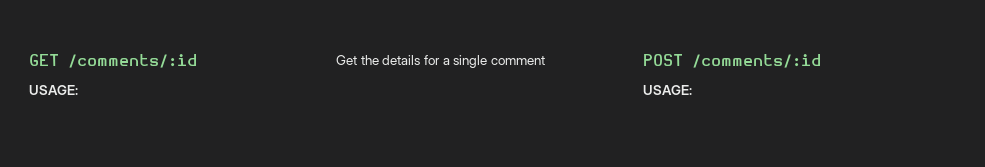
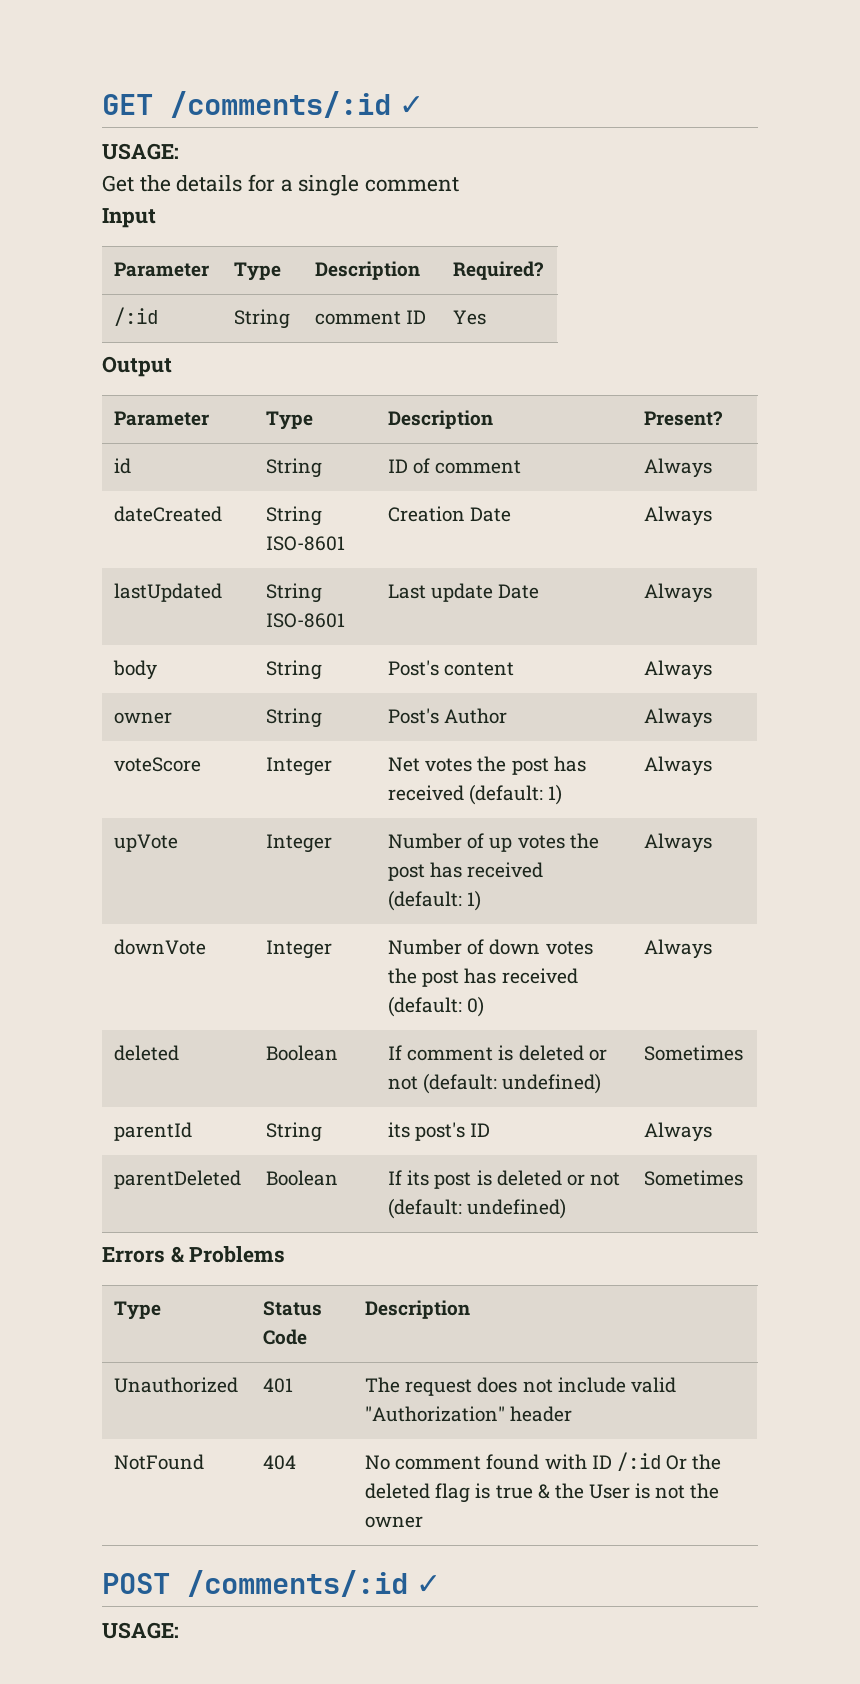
- GET /comments/:id
+ GET /comments/:id ✓
+ Input
+ Parameter | Type | Description | Required?
+ /:id | String | comment ID | Yes
+ Output
+ Parameter | Type | Description | Present?
+ id | String | ID of comment | Always
+ dateCreated | String ISO-8601 | Creation Date | Always
+ lastUpdated | String ISO-8601 | Last update Date | Always
+ body | String | Post's content | Always
+ owner | String | Post's Author | Always
+ voteScore | Integer | Net votes the post has received (default: 1) | Always
+ upVote | Integer | Number of up votes the post has received (default: 1) | Always
+ downVote | Integer | Number of down votes the post has received (default: 0) | Always
+ deleted | Boolean | If comment is deleted or not (default: undefined) | Sometimes
+ parentId | String | its post's ID | Always
+ parentDeleted | Boolean | If its post is deleted or not (default: undefined) | Sometimes
+ Errors & Problems
+ Type | Status Code | Description
+ Unauthorized | 401 | The request does not include valid "Authorization" header
+ NotFound | 404 | No comment found with ID /:id Or the deleted flag is true & the User is not the owner
- POST /comments/:id
+ POST /comments/:id ✓

